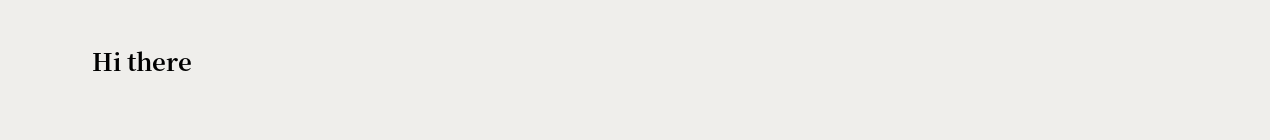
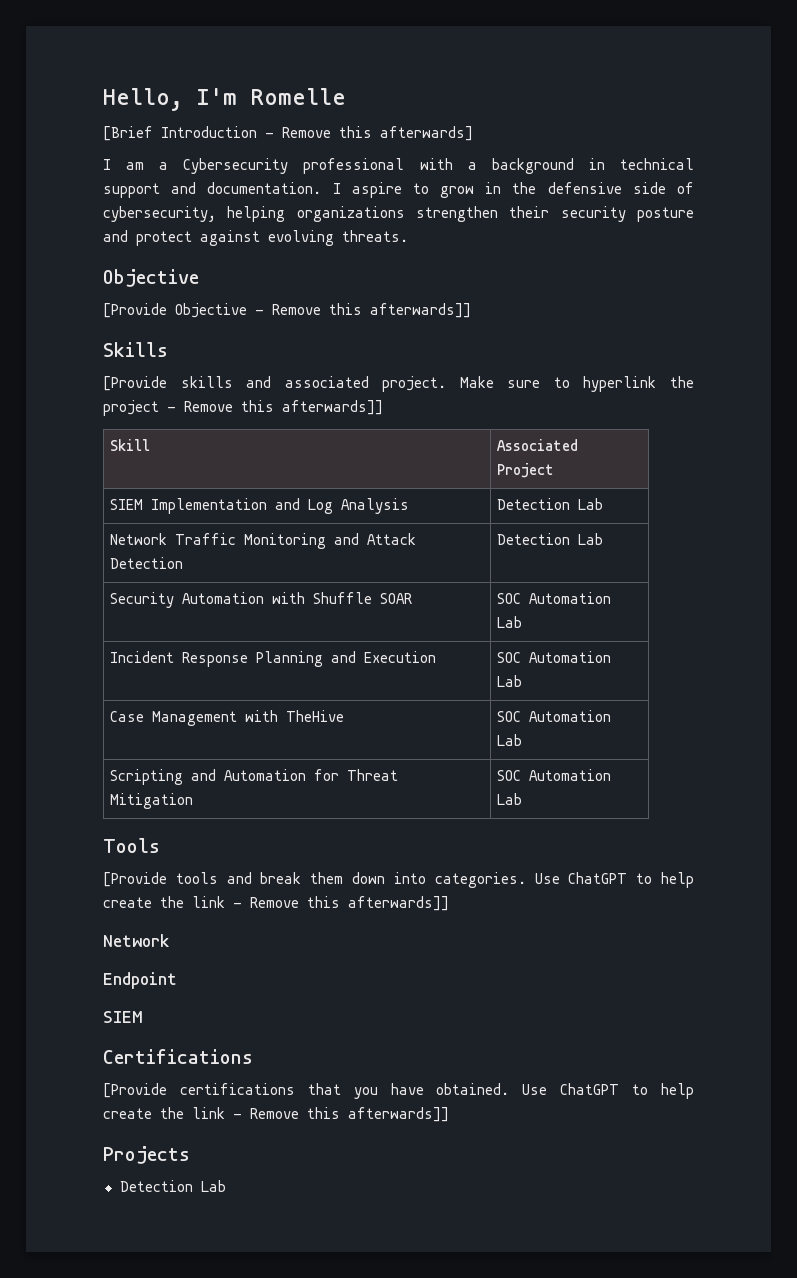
- Hi there
+ Hello, I'm Romelle
+ [Brief Introduction - Remove this afterwards]
+ I am a Cybersecurity professional with a background in technical support and documentation. I aspire to grow in the defensive side of cybersecurity, helping organizations strengthen their security posture and protect against evolving threats.
+ Objective
+ [Provide Objective - Remove this afterwards]]
+ Skills
+ [Provide skills and associated project. Make sure to hyperlink the project - Remove this afterwards]]
+ Skill | Associated Project
+ SIEM Implementation and Log Analysis | Detection Lab
+ Network Traffic Monitoring and Attack Detection | Detection Lab
+ Security Automation with Shuffle SOAR | SOC Automation Lab
+ Incident Response Planning and Execution | SOC Automation Lab
+ Case Management with TheHive | SOC Automation Lab
+ Scripting and Automation for Threat Mitigation | SOC Automation Lab
+ Tools
+ [Provide tools and break them down into categories. Use ChatGPT to help create the link - Remove this afterwards]]
+ Network
+ Endpoint
+ SIEM
+ Certifications
+ [Provide certifications that you have obtained. Use ChatGPT to help create the link - Remove this afterwards]]
+ Projects
+ Detection Lab

